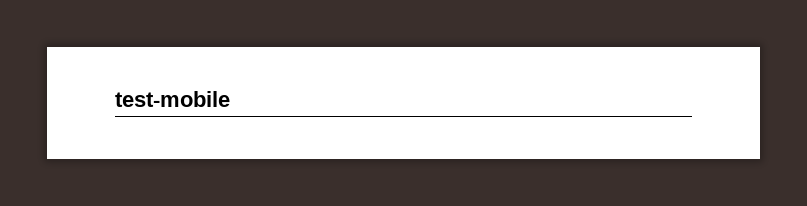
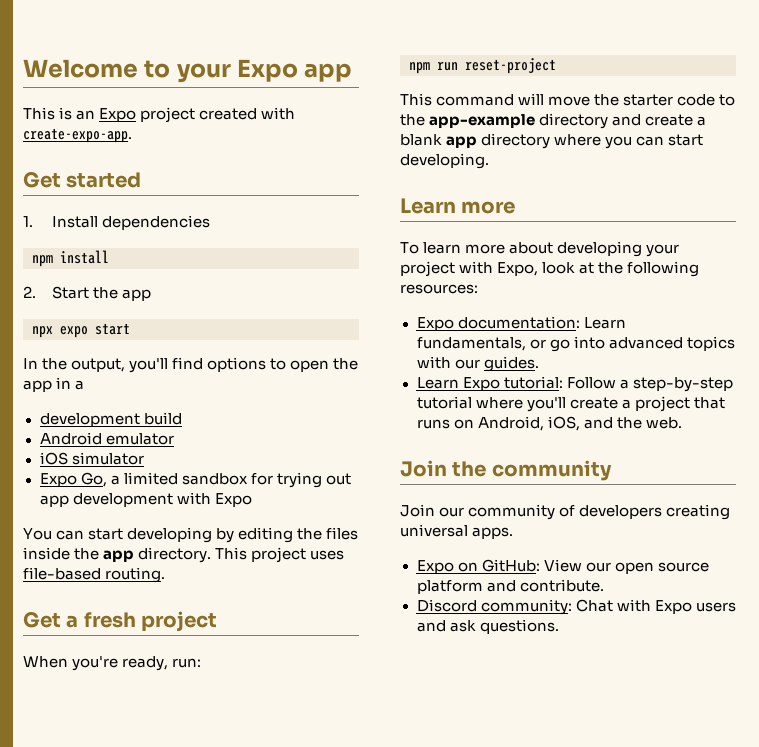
- test-mobile
+ Welcome to your Expo app
+ This is an Expo project created with create-expo-app.
+ Get started
+ 1. Install dependencies
+ npm install
+ 2. Start the app
+ npx expo start
+ In the output, you'll find options to open the app in a
+ development build
+ Android emulator
+ iOS simulator
+ Expo Go, a limited sandbox for trying out app development with Expo
+ You can start developing by editing the files inside the app directory. This project uses file-based routing.
+ Get a fresh project
+ When you're ready, run:
+ npm run reset-project
+ This command will move the starter code to the app-example directory and create a blank app directory where you can start developing.
+ Learn more
+ To learn more about developing your project with Expo, look at the following resources:
+ Expo documentation: Learn fundamentals, or go into advanced topics with our guides.
+ Learn Expo tutorial: Follow a step-by-step tutorial where you'll create a project that runs on Android, iOS, and the web.
+ Join the community
+ Join our community of developers creating universal apps.
+ Expo on GitHub: View our open source platform and contribute.
+ Discord community: Chat with Expo users and ask questions.

